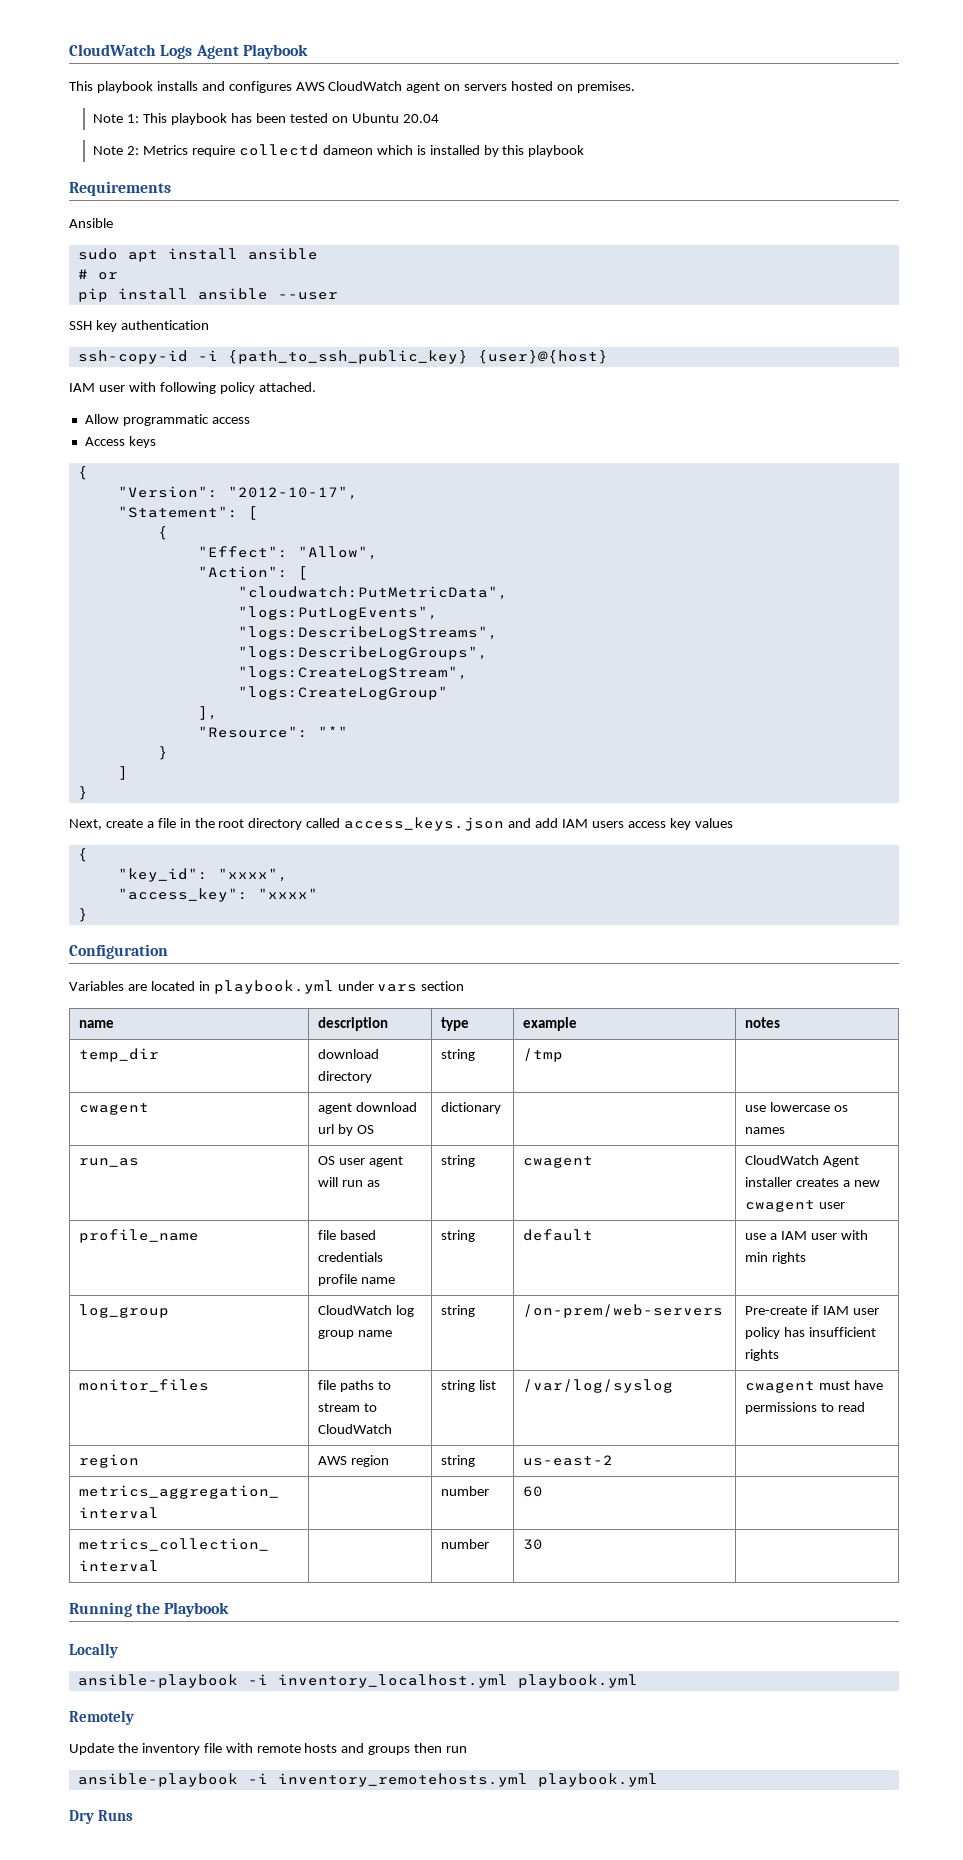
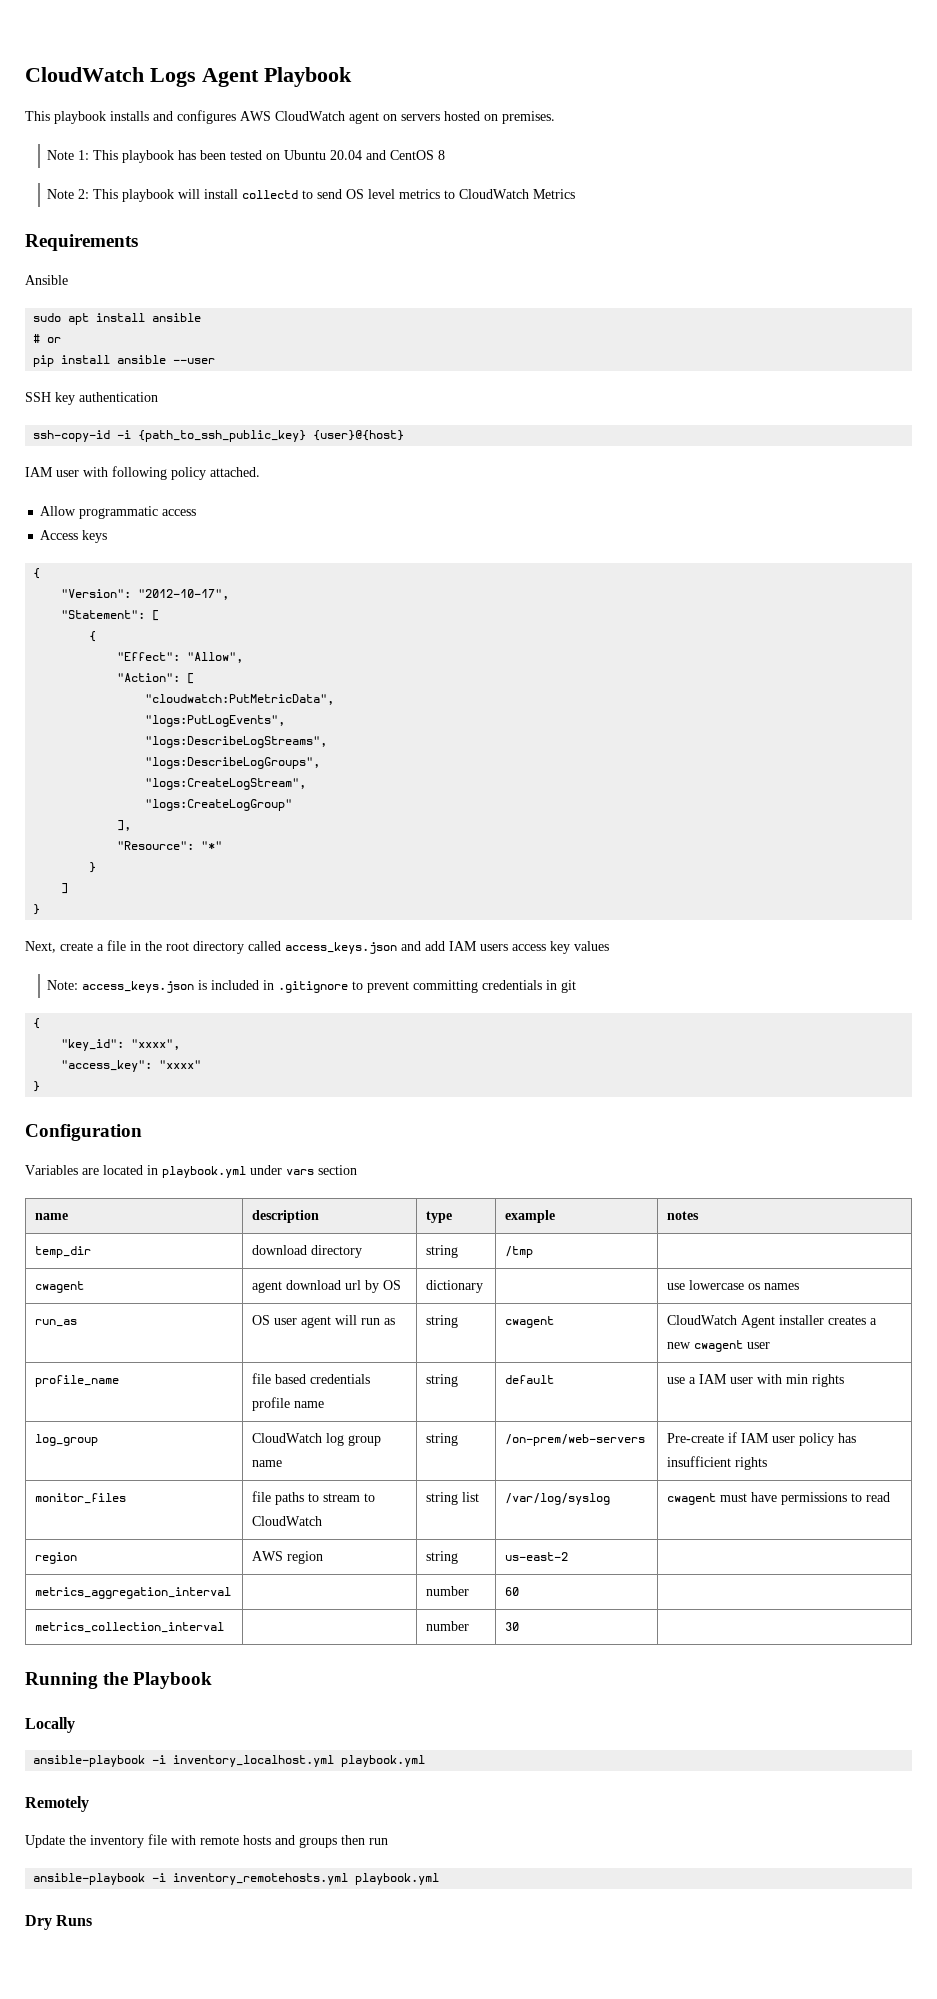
- Note 1: This playbook has been tested on Ubuntu 20.04
+ Note 1: This playbook has been tested on Ubuntu 20.04 and CentOS 8
- Note 2: Metrics require collectd dameon which is installed by this playbook
+ Note 2: This playbook will install collectd to send OS level metrics to CloudWatch Metrics
+ Note: access_keys.json is included in .gitignore to prevent committing credentials in git

